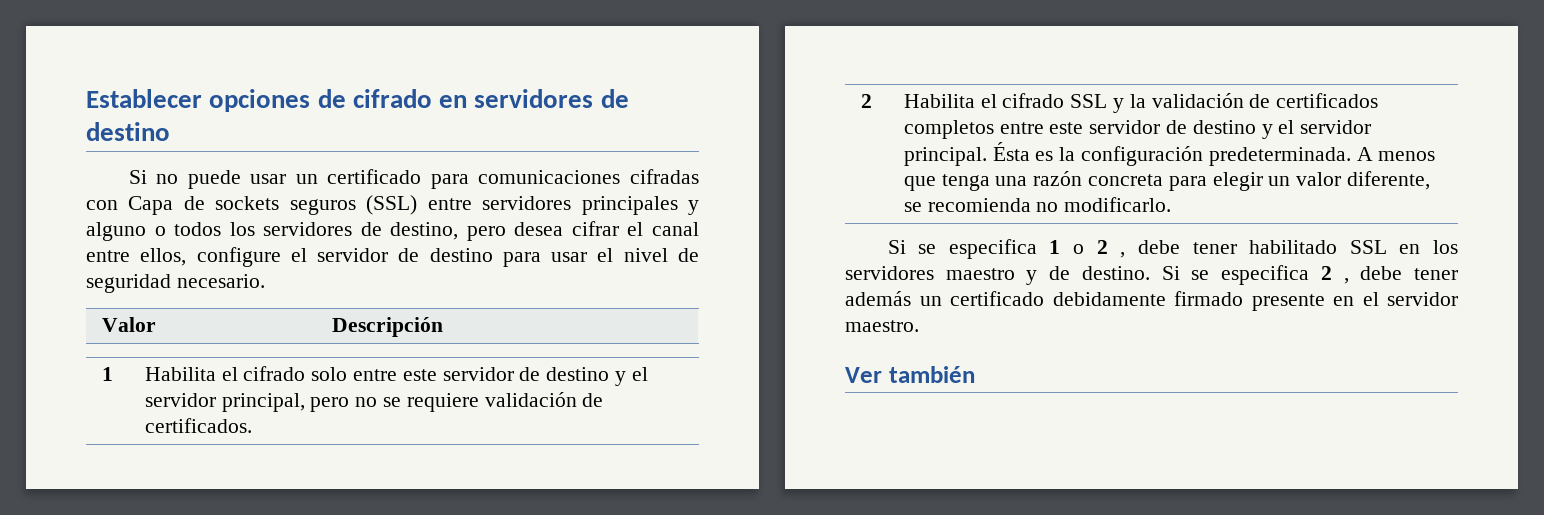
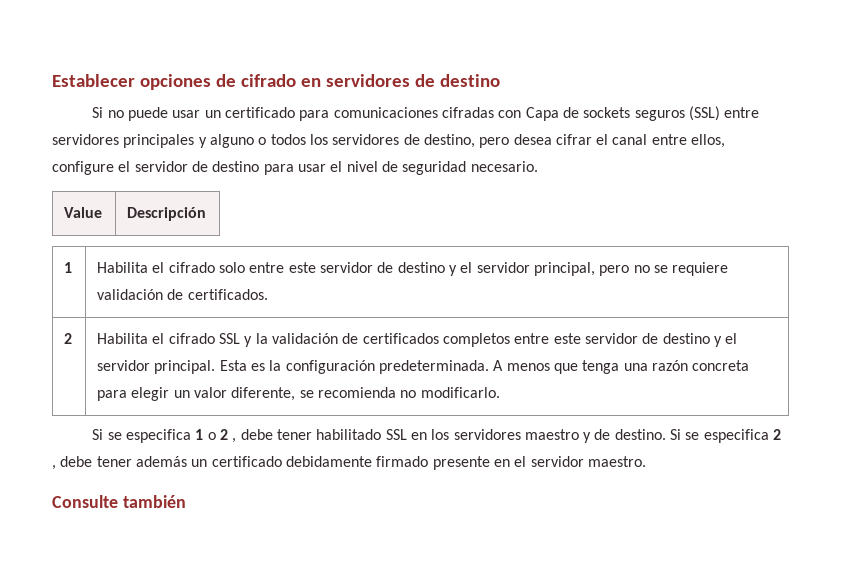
- Valor | Descripción
+ Value | Descripción
- Ésta es la configuración predeterminada.
+ Esta es la configuración predeterminada.
- Ver también
+ Consulte también

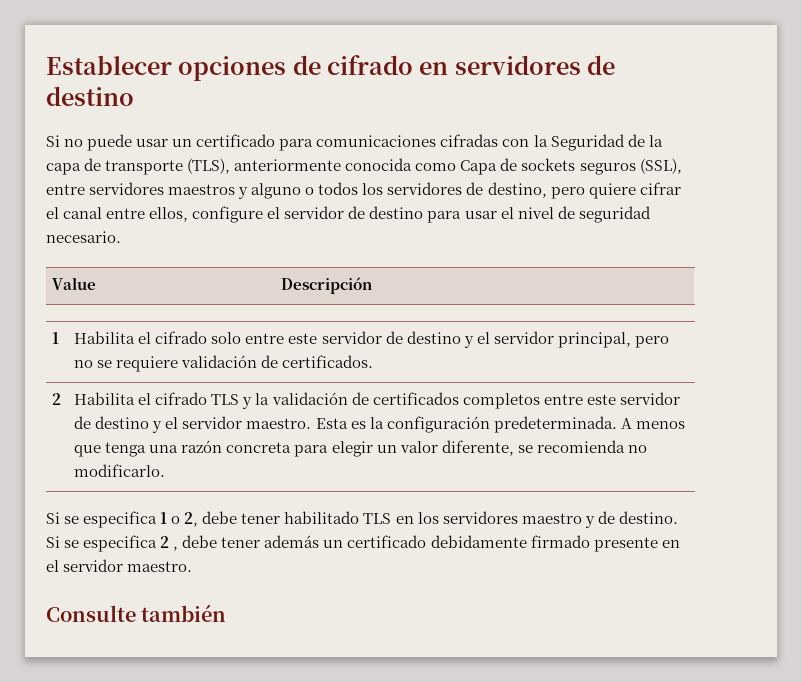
- Si no puede usar un certificado para comunicaciones cifradas con Capa de sockets seguros (SSL) entre servidores principales y alguno o todos los servidores de destino, pero desea cifrar el canal entre ellos, configure el servidor de destino para usar el nivel de seguridad necesario.
+ Si no puede usar un certificado para comunicaciones cifradas con la Seguridad de la capa de transporte (TLS), anteriormente conocida como Capa de sockets seguros (SSL), entre servidores maestros y alguno o todos los servidores de destino, pero quiere cifrar el canal entre ellos, configure el servidor de destino para usar el nivel de seguridad necesario.
- Habilita el cifrado SSL y la validación de certificados completos entre este servidor de destino y el servidor principal.
+ Habilita el cifrado TLS y la validación de certificados completos entre este servidor de destino y el servidor maestro.
- Si se especifica 1 o 2 , debe tener habilitado SSL en los servidores maestro y de destino.
+ Si se especifica 1 o 2, debe tener habilitado TLS en los servidores maestro y de destino.

